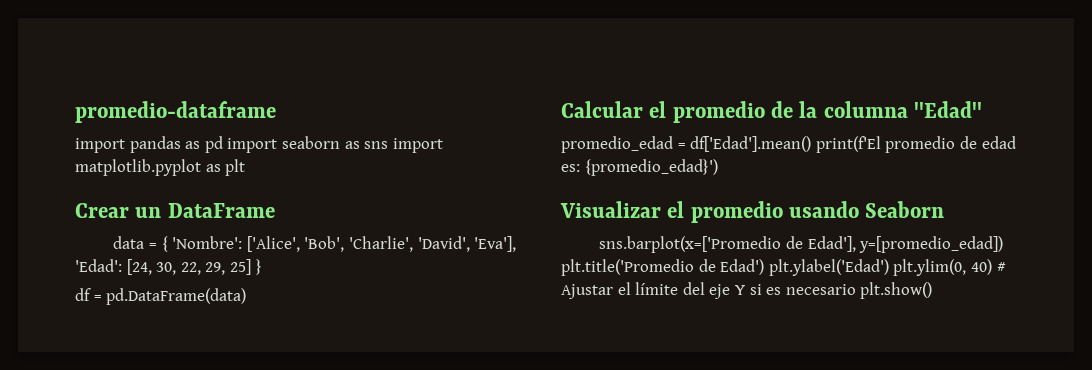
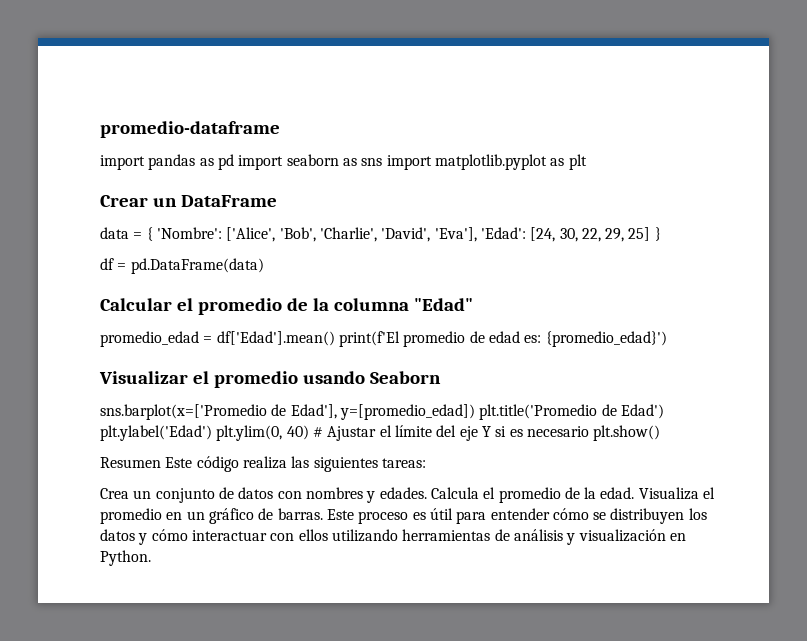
+ Resumen Este código realiza las siguientes tareas:
+ Crea un conjunto de datos con nombres y edades. Calcula el promedio de la edad. Visualiza el promedio en un gráfico de barras. Este proceso es útil para entender cómo se distribuyen los datos y cómo interactuar con ellos utilizando herramientas de análisis y visualización en Python.

